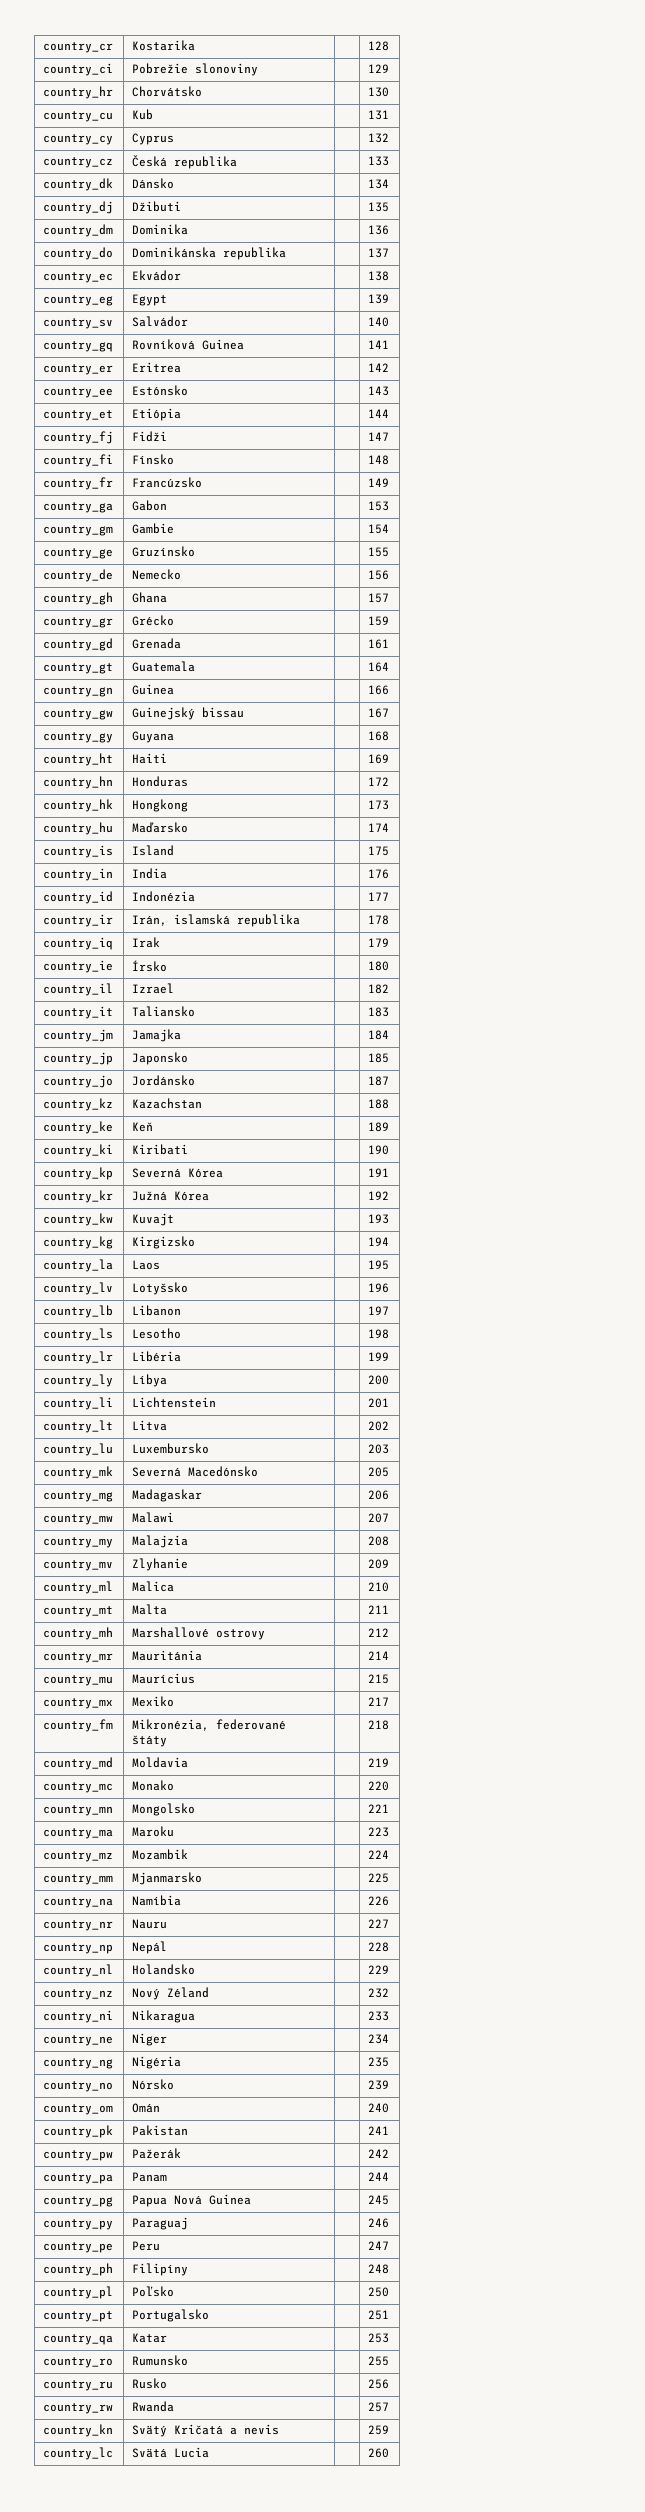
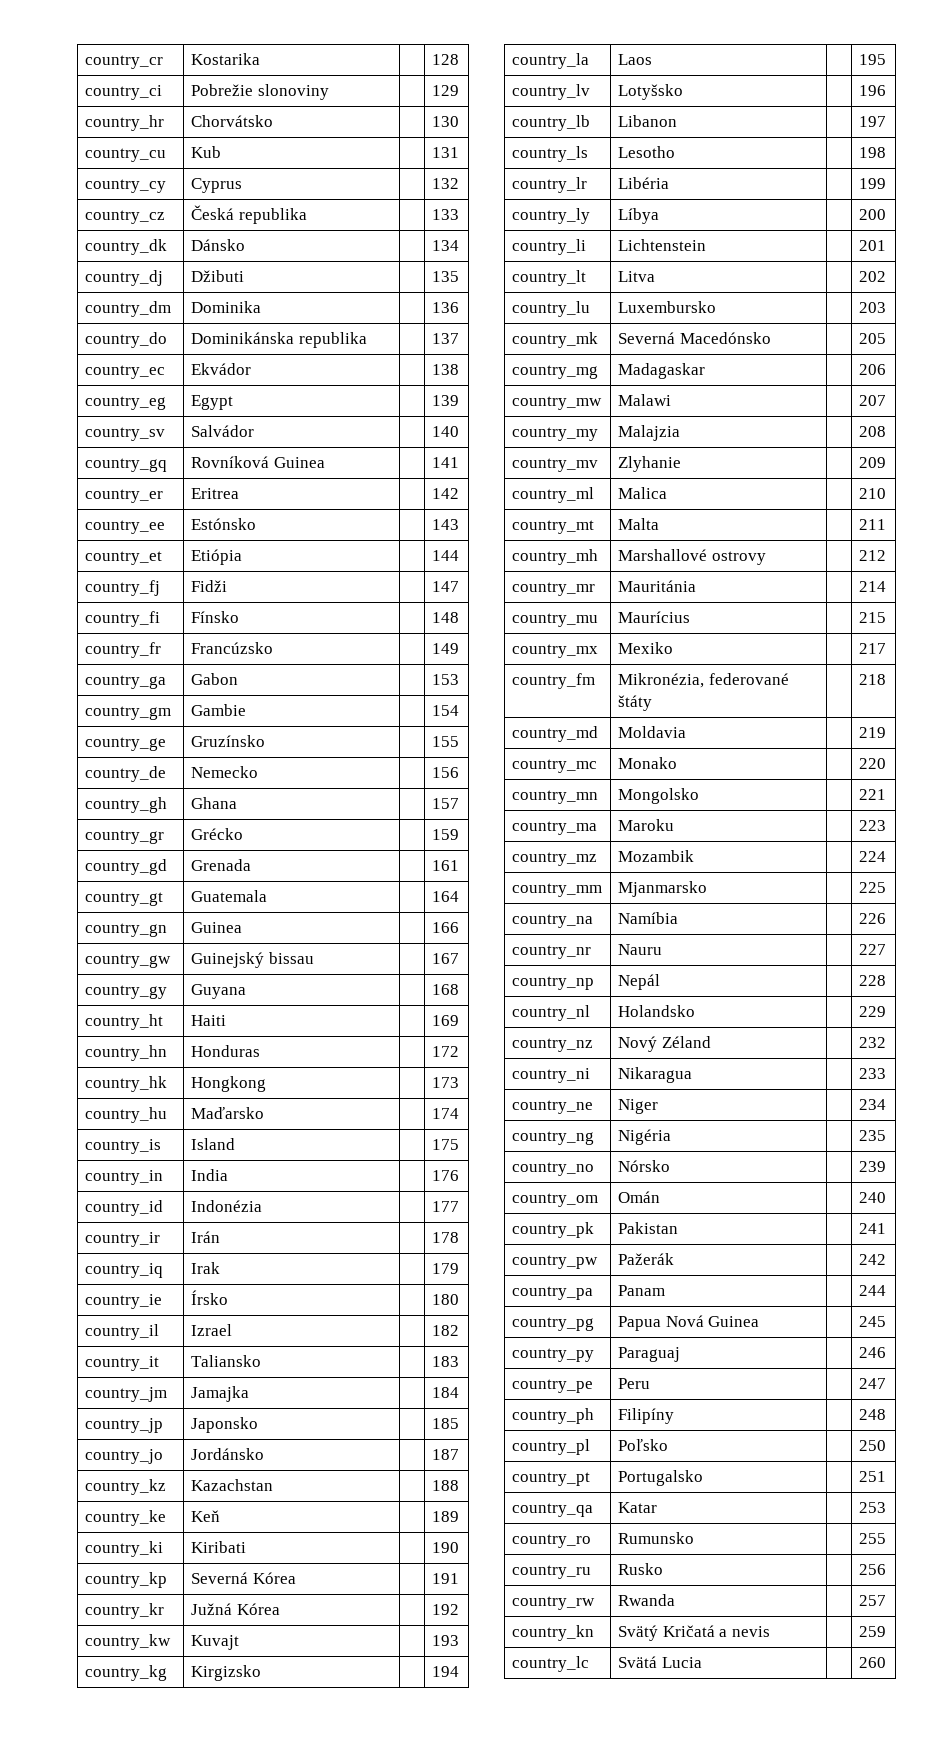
- country_ir | Irán, islamská republika | | 178
+ country_ir | Irán | | 178

